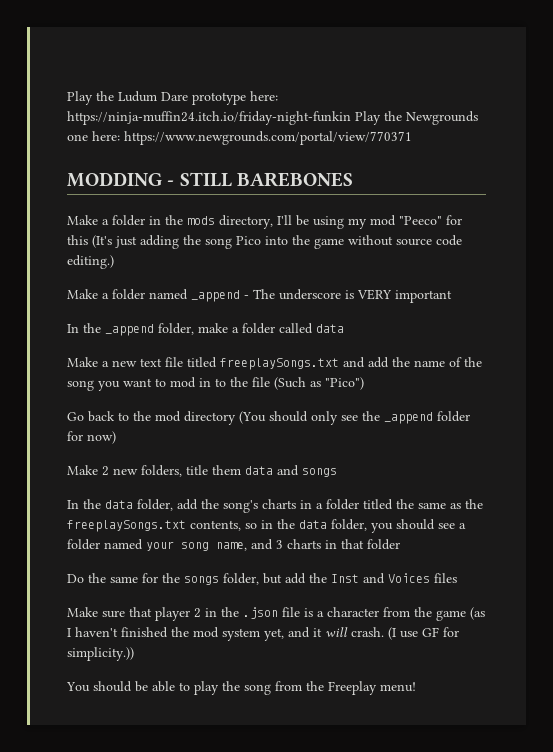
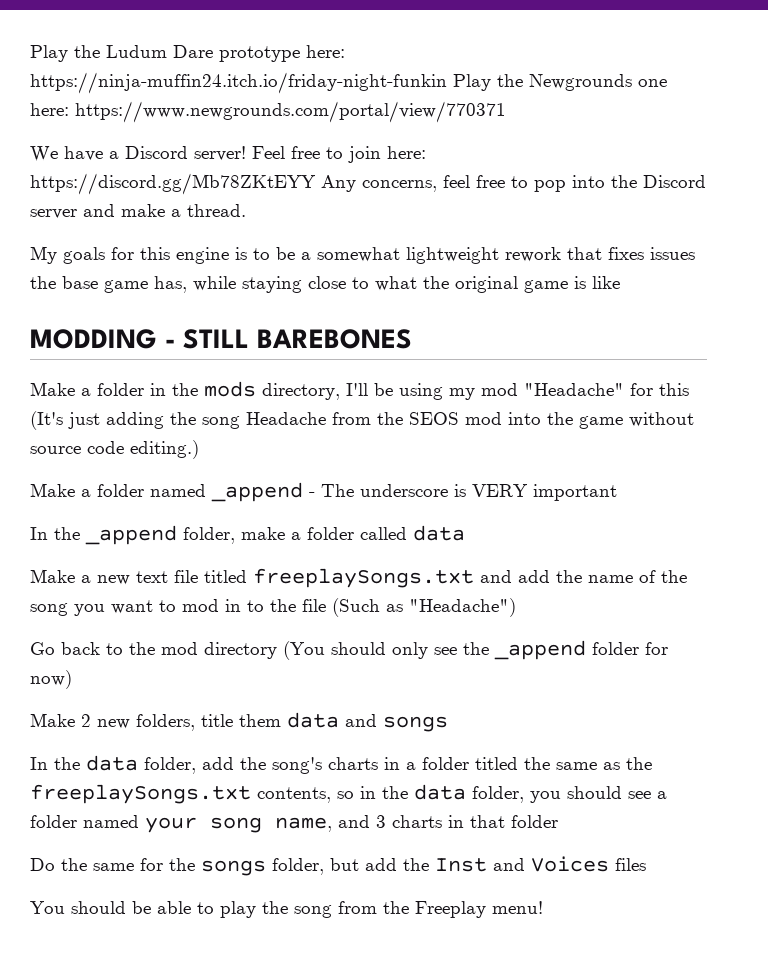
+ We have a Discord server! Feel free to join here: https://discord.gg/Mb78ZKtEYY Any concerns, feel free to pop into the Discord server and make a thread.
+ My goals for this engine is to be a somewhat lightweight rework that fixes issues the base game has, while staying close to what the original game is like
- Make a folder in the mods directory, I'll be using my mod "Peeco" for this (It's just adding the song Pico into the game without source code editing.)
+ Make a folder in the mods directory, I'll be using my mod "Headache" for this (It's just adding the song Headache from the SEOS mod into the game without source code editing.)
- Make a new text file titled freeplaySongs.txt and add the name of the song you want to mod in to the file (Such as "Pico")
+ Make a new text file titled freeplaySongs.txt and add the name of the song you want to mod in to the file (Such as "Headache")
- Make sure that player 2 in the .json file is a character from the game (as I haven't finished the mod system yet, and it will crash. (I use GF for simplicity.))

